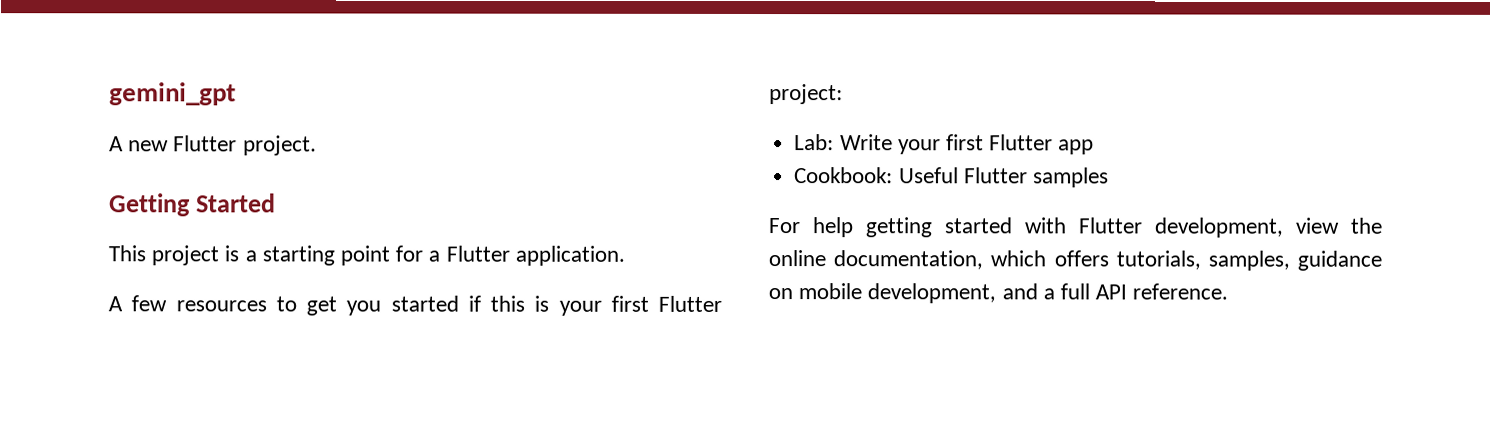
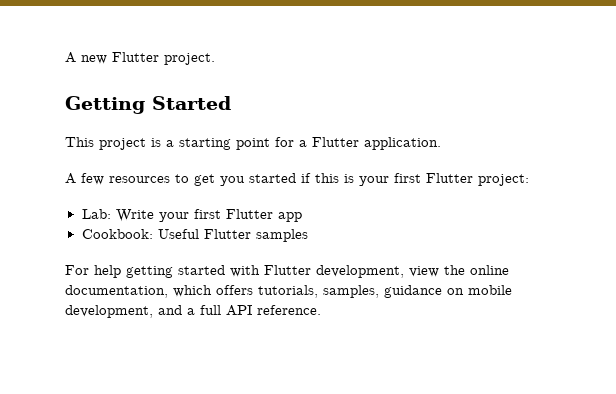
- gemini_gpt

